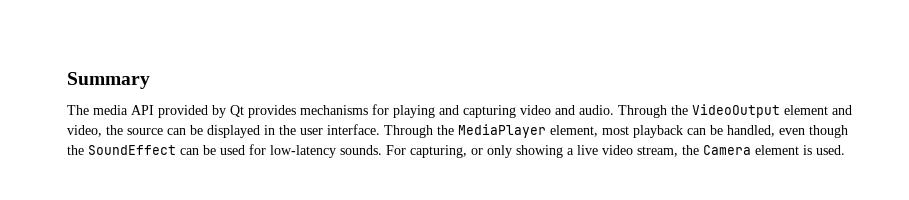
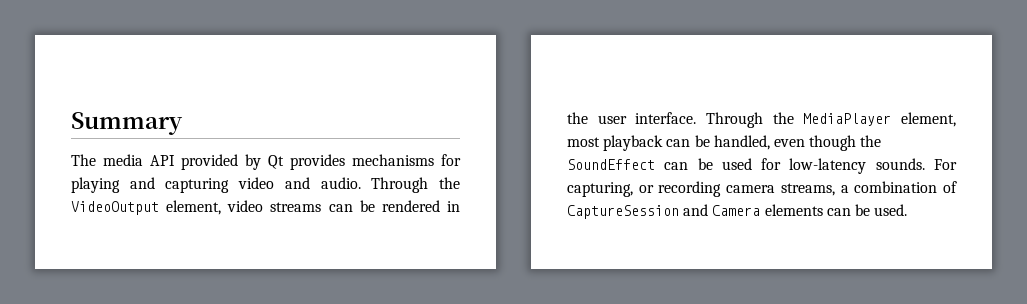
- Through the VideoOutput element and video, the source can be displayed in the user interface.
+ Through the VideoOutput element, video streams can be rendered in the user interface.
- For capturing, or only showing a live video stream, the Camera element is used.
+ For capturing, or recording camera streams, a combination of CaptureSession and Camera elements can be used.

